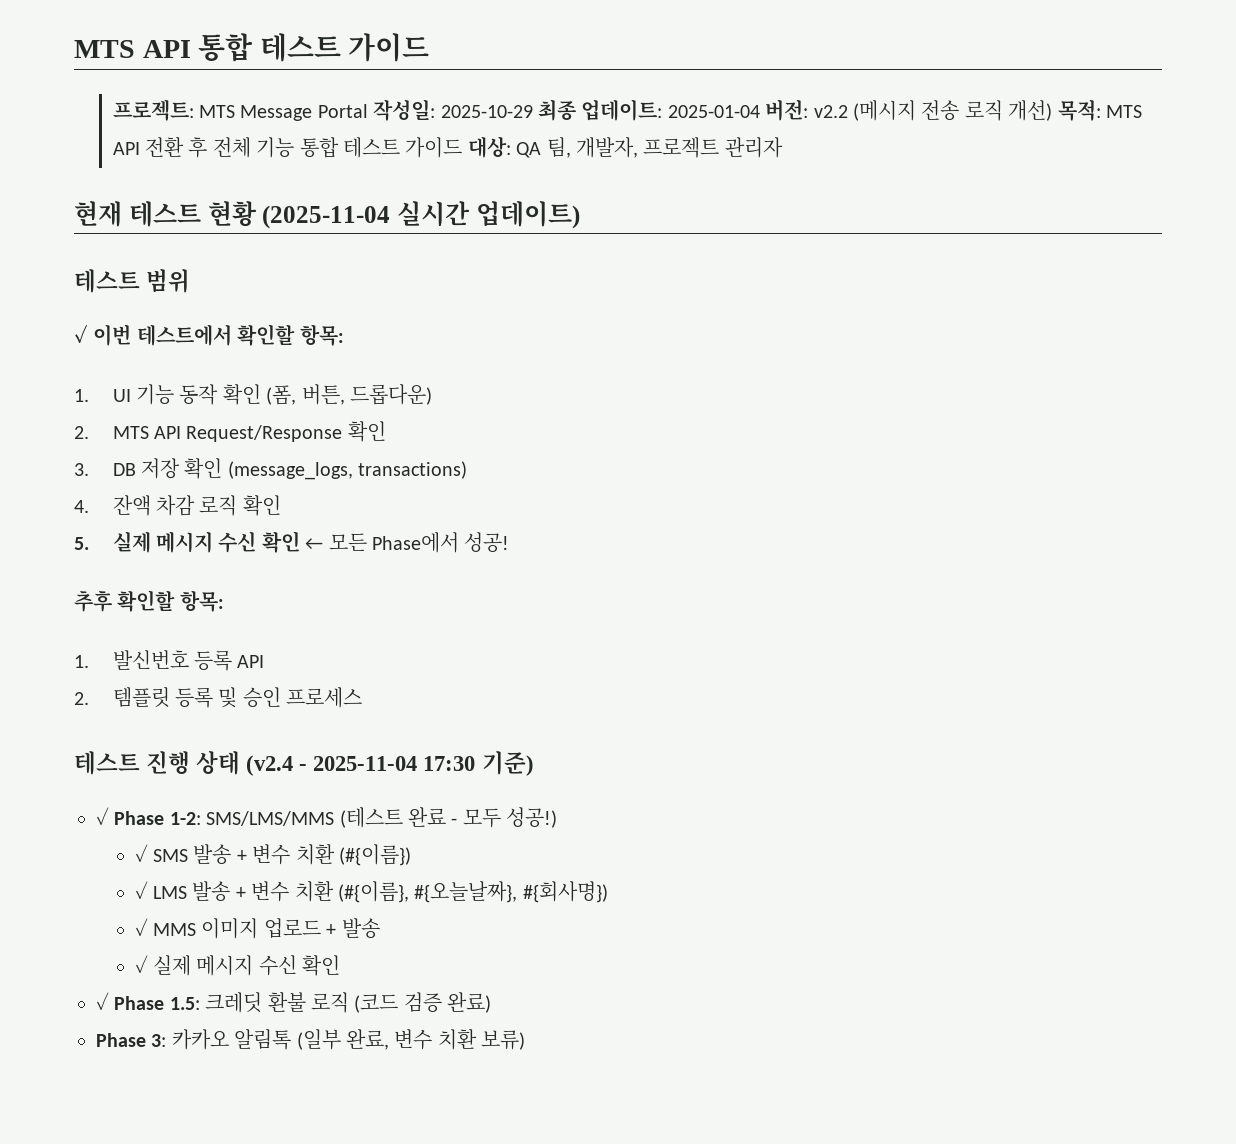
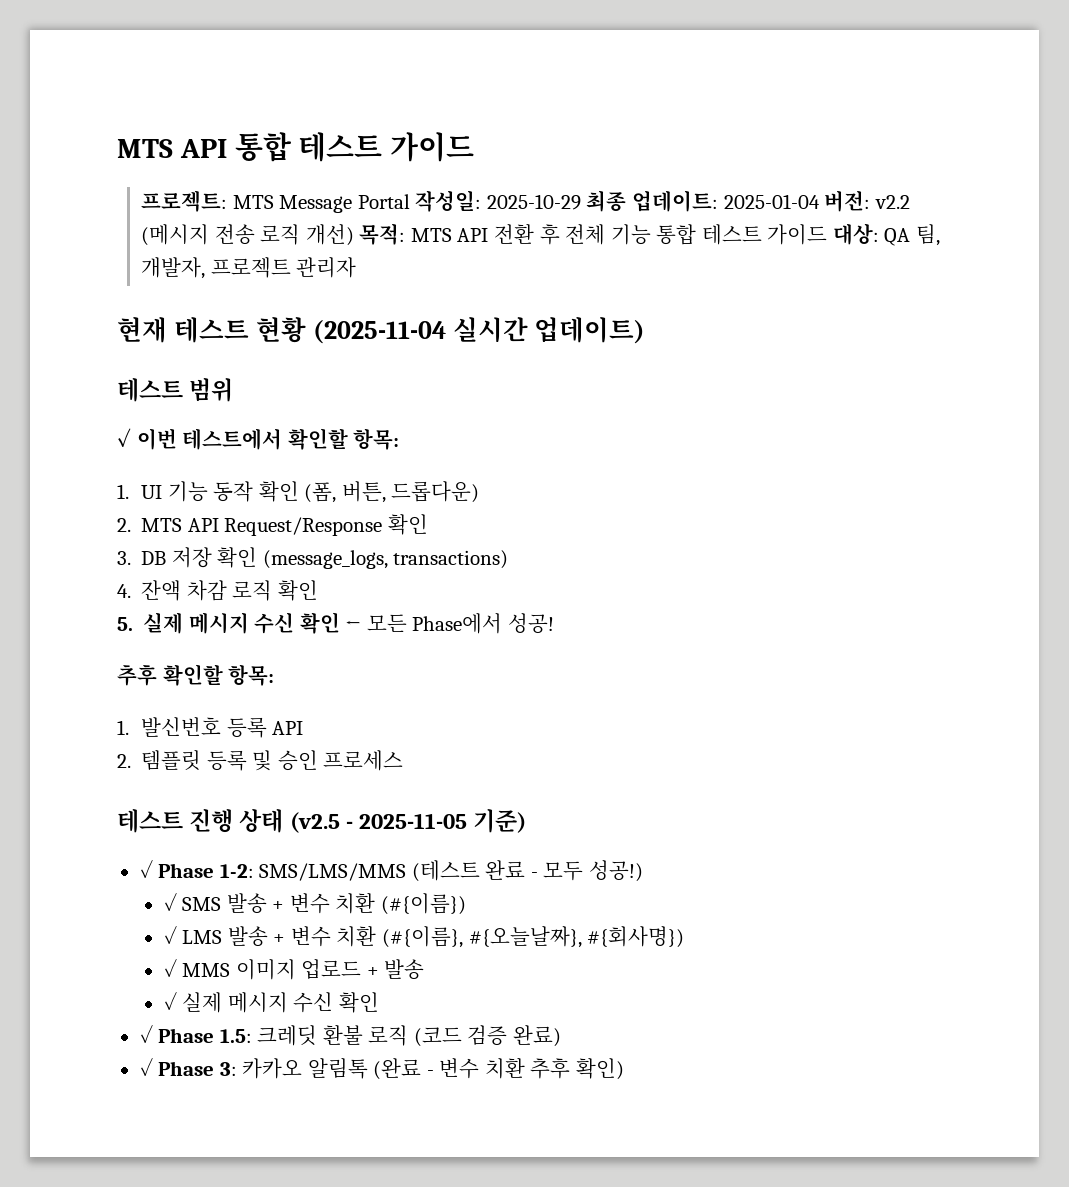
- 테스트 진행 상태 (v2.4 - 2025-11-04 17:30 기준)
+ 테스트 진행 상태 (v2.5 - 2025-11-05 기준)
- Phase 3: 카카오 알림톡 (일부 완료, 변수 치환 보류)
+ ✓ Phase 3: 카카오 알림톡 (완료 - 변수 치환 추후 확인)

